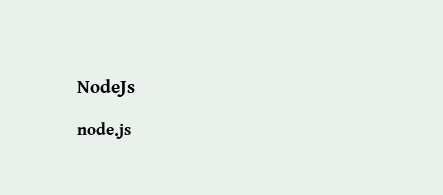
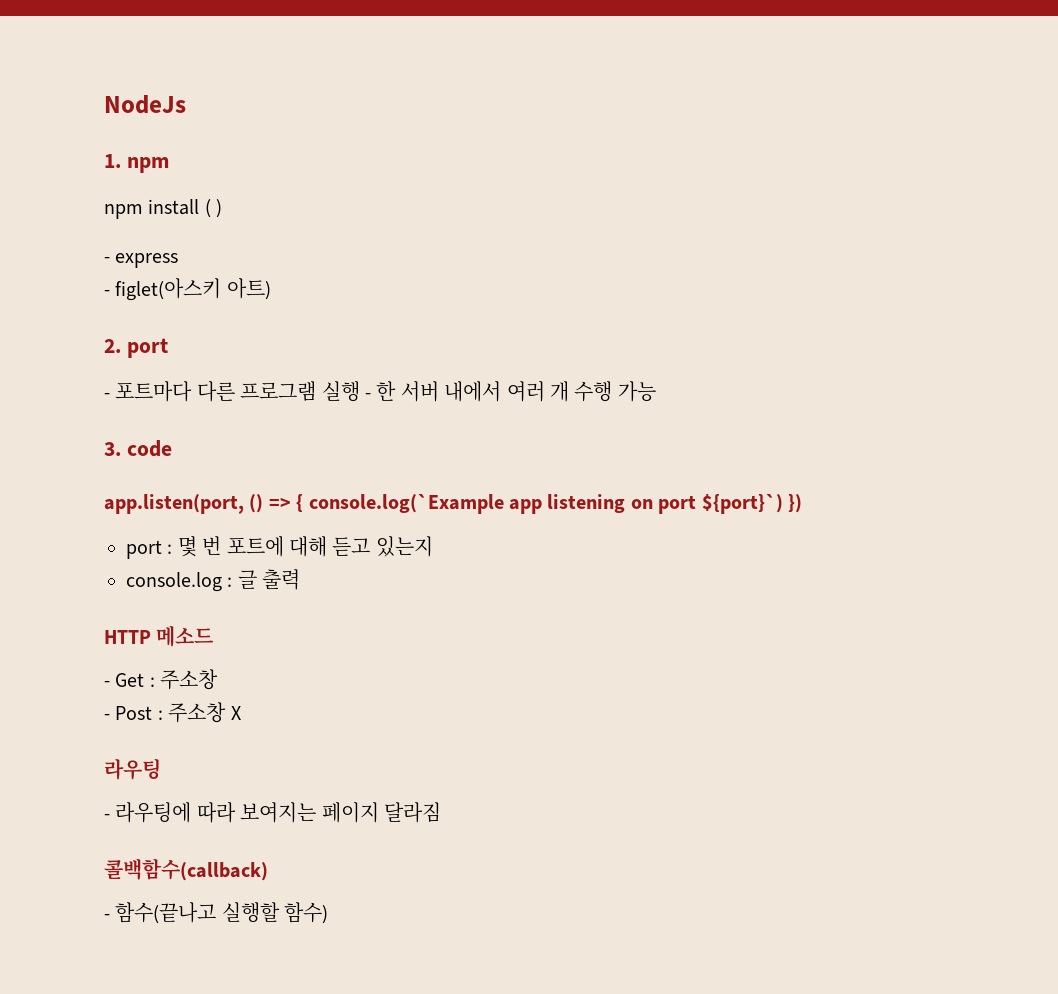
- node.js
+ 1. npm
+ npm install ( )
+ - express
+ - figlet(아스키 아트)
+ 2. port
+ - 포트마다 다른 프로그램 실행 - 한 서버 내에서 여러 개 수행 가능
+ 3. code
+ app.listen(port, () => { console.log(`Example app listening on port ${port}`) })
+ port : 몇 번 포트에 대해 듣고 있는지
+ console.log : 글 출력
+ HTTP 메소드
+ - Get : 주소창
+ - Post : 주소창 X
+ 라우팅
+ - 라우팅에 따라 보여지는 페이지 달라짐
+ 콜백함수(callback)
+ - 함수(끝나고 실행할 함수)

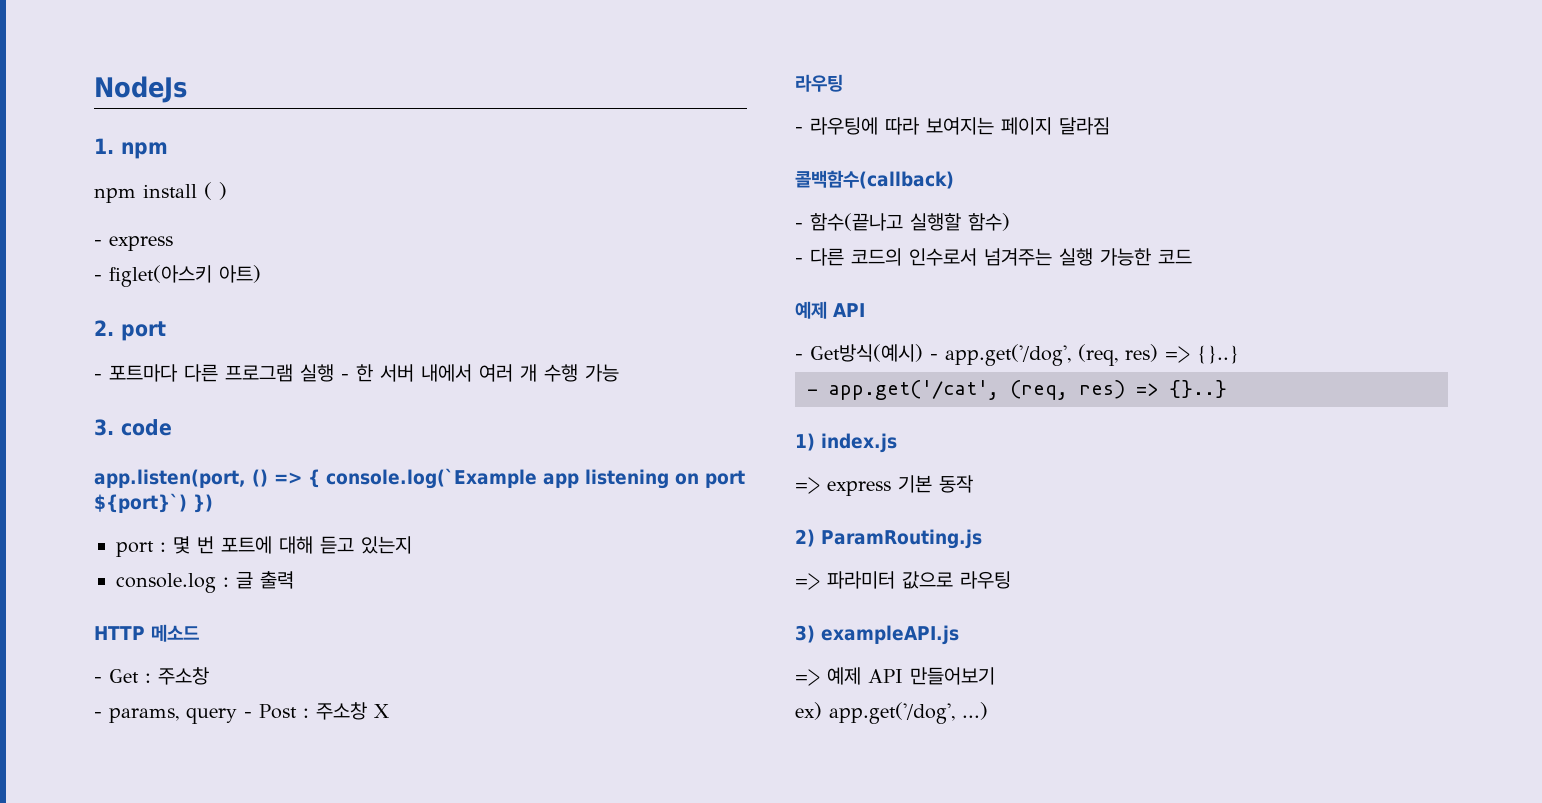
- - Post : 주소창 X
+ - params, query - Post : 주소창 X
+ - 다른 코드의 인수로서 넘겨주는 실행 가능한 코드
+ 예제 API
+ - Get방식(예시) - app.get('/dog', (req, res) => {}..}
+ - app.get('/cat', (req, res) => {}..}
+ 1) index.js
+ => express 기본 동작
+ 2) ParamRouting.js
+ => 파라미터 값으로 라우팅
+ 3) exampleAPI.js
+ => 예제 API 만들어보기
+ ex) app.get('/dog', ...)

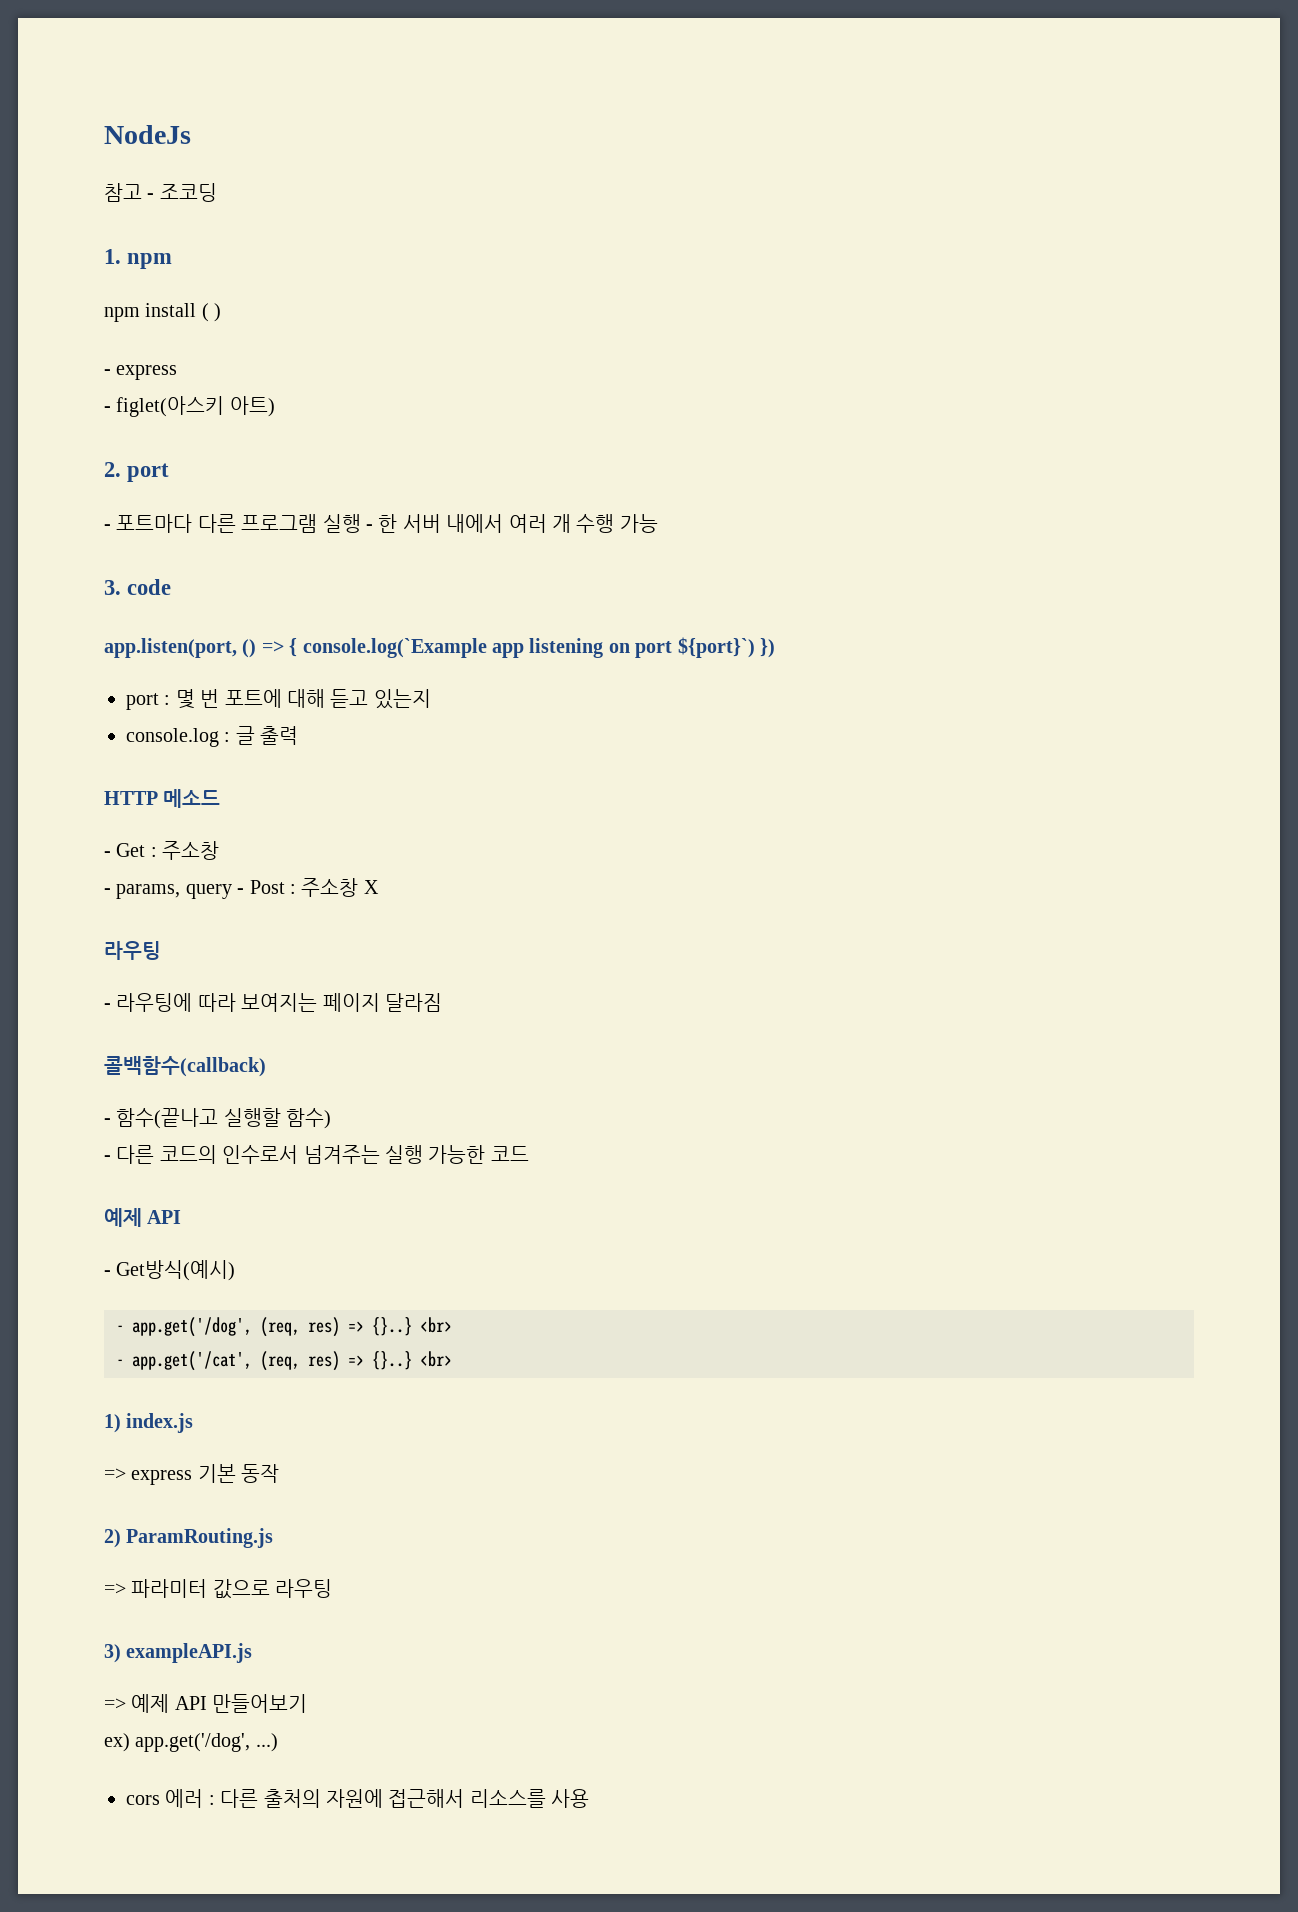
+ 참고 - 조코딩
- - Get방식(예시) - app.get('/dog', (req, res) => {}..}
+ - Get방식(예시)
+ - app.get('/dog', (req, res) => {}..} <br>
- - app.get('/cat', (req, res) => {}..}
+ - app.get('/cat', (req, res) => {}..} <br>
+ cors 에러 : 다른 출처의 자원에 접근해서 리소스를 사용

